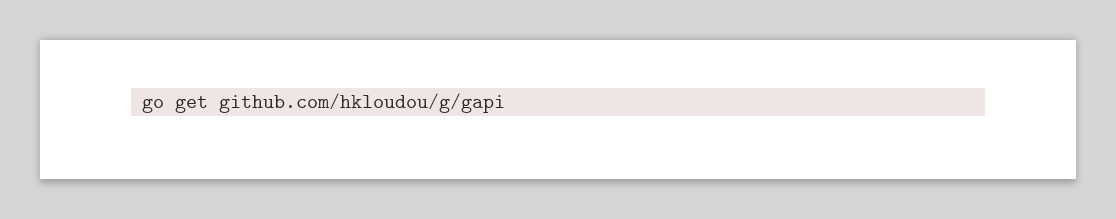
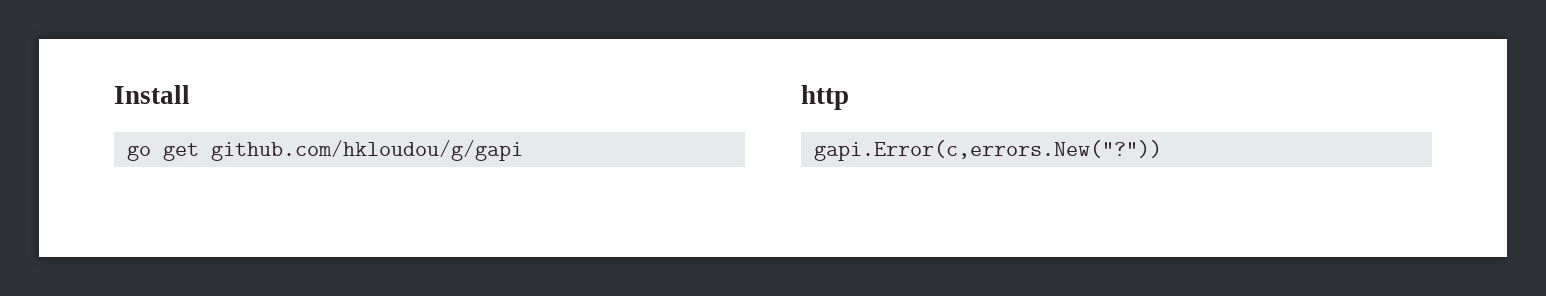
+ Install
+ http
+ gapi.Error(c,errors.New("?"))

